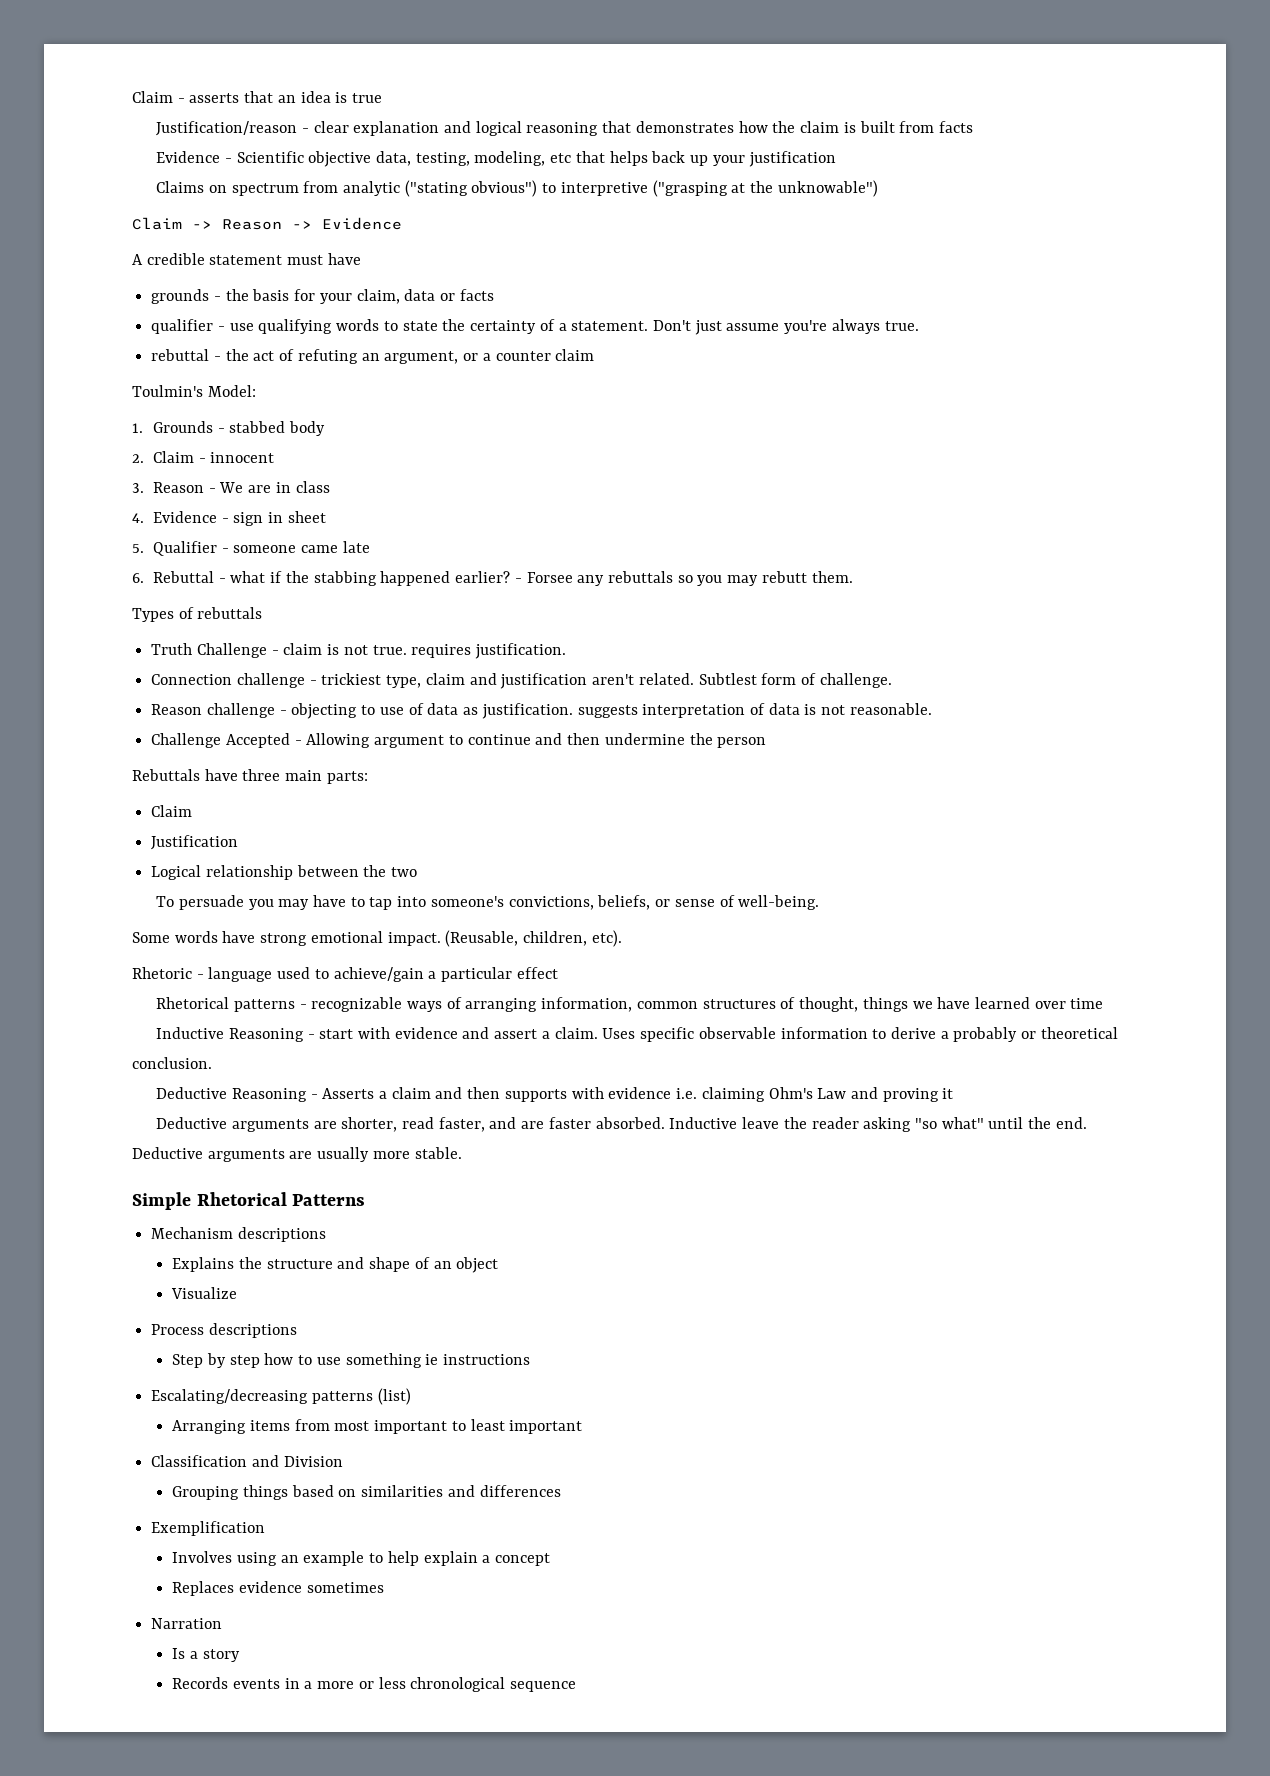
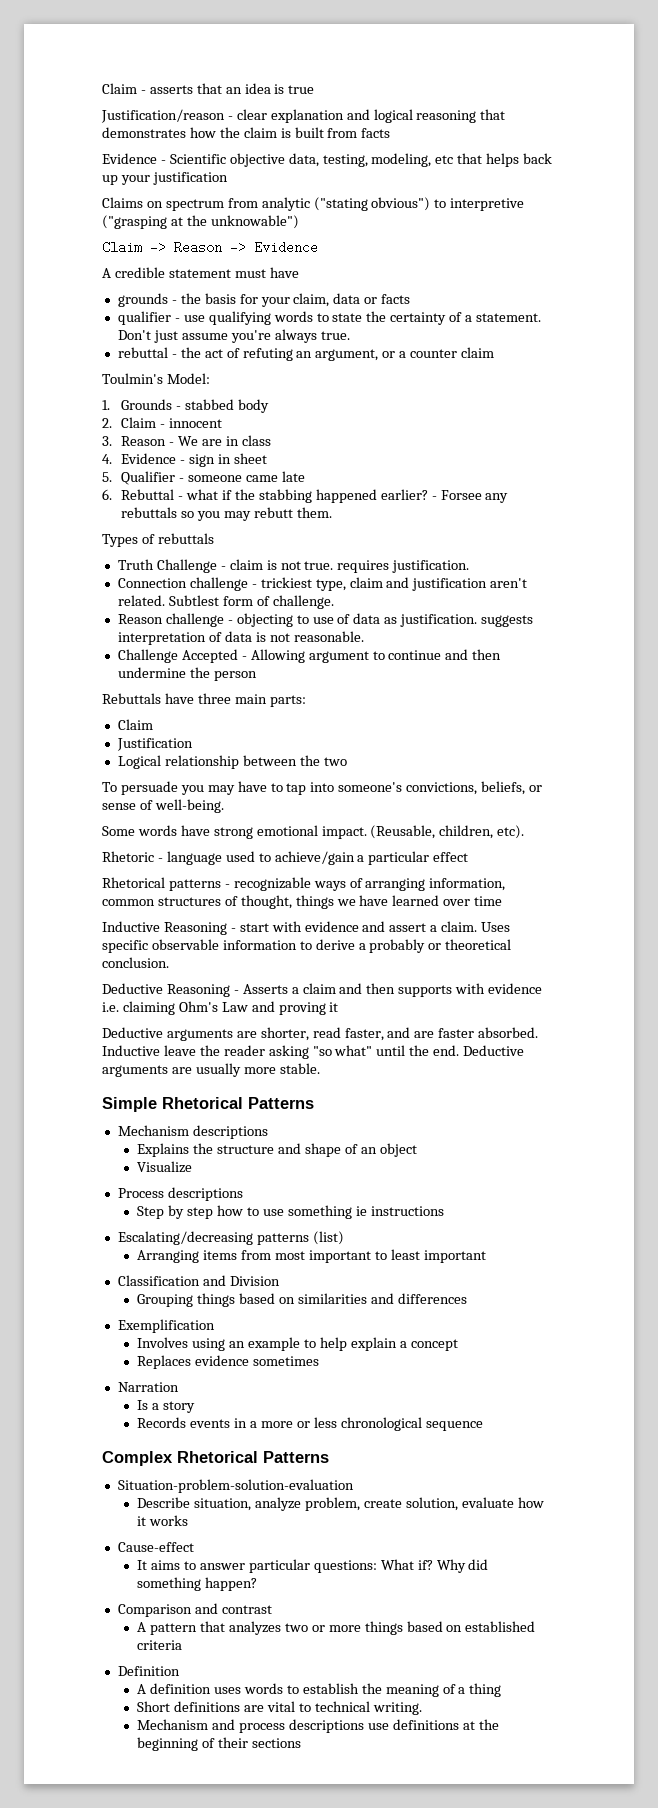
+ Complex Rhetorical Patterns
+ Situation-problem-solution-evaluation
+ Describe situation, analyze problem, create solution, evaluate how it works
+ Cause-effect
+ It aims to answer particular questions: What if? Why did something happen?
+ Comparison and contrast
+ A pattern that analyzes two or more things based on established criteria
+ Definition
+ A definition uses words to establish the meaning of a thing
+ Short definitions are vital to technical writing.
+ Mechanism and process descriptions use definitions at the beginning of their sections

